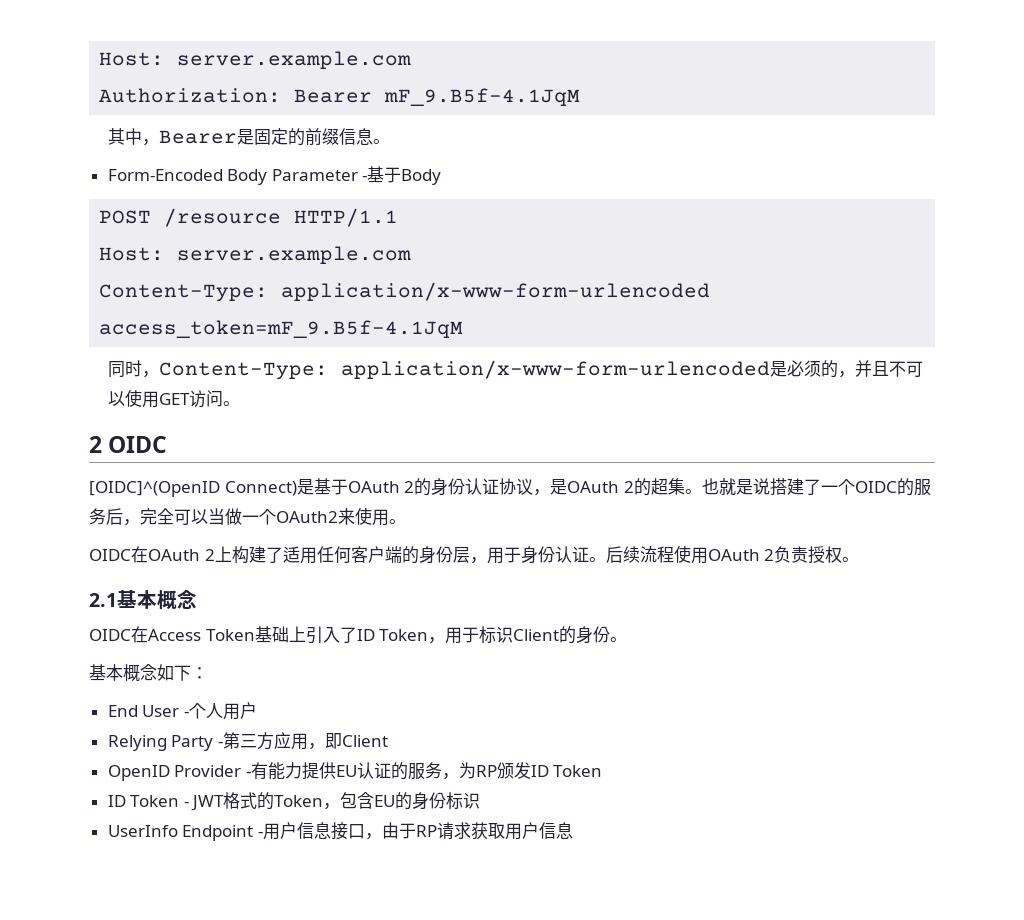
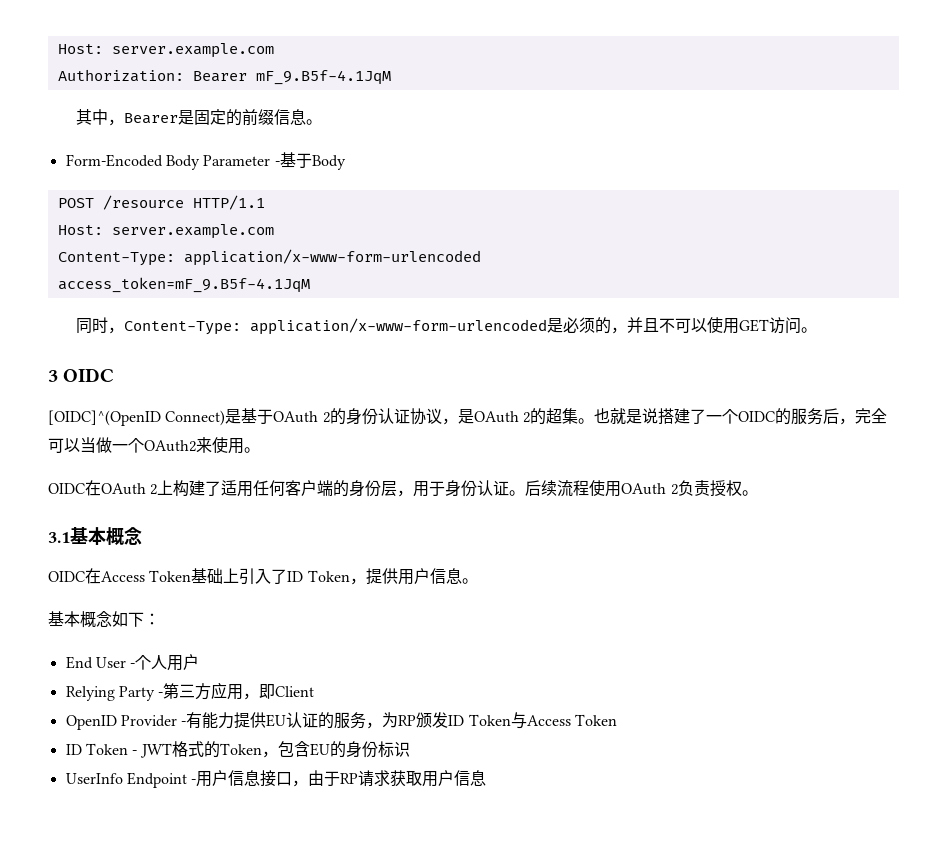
- 2 OIDC
+ 3 OIDC
- 2.1基本概念
+ 3.1基本概念
- OIDC在Access Token基础上引入了ID Token，用于标识Client的身份。
+ OIDC在Access Token基础上引入了ID Token，提供用户信息。
- OpenID Provider -有能力提供EU认证的服务，为RP颁发ID Token
+ OpenID Provider -有能力提供EU认证的服务，为RP颁发ID Token与Access Token

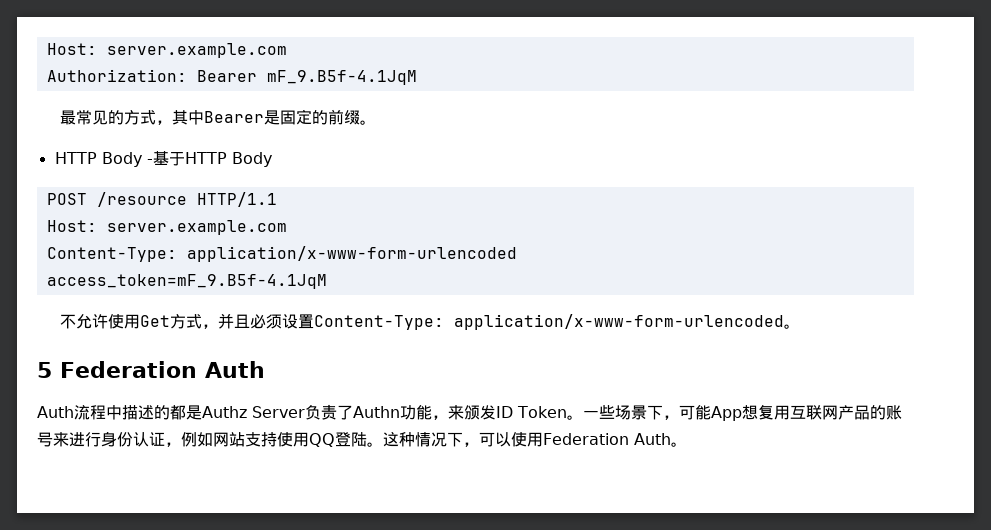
- 其中，Bearer是固定的前缀信息。
- Form-Encoded Body Parameter -基于Body
+ 最常见的方式，其中Bearer是固定的前缀。
+ HTTP Body -基于HTTP Body
- 同时，Content-Type: application/x-www-form-urlencoded是必须的，并且不可以使用GET访问。
- 3 OIDC
- [OIDC]^(OpenID Connect)是基于OAuth 2的身份认证协议，是OAuth 2的超集。也就是说搭建了一个OIDC的服务后，完全可以当做一个OAuth2来使用。
- OIDC在OAuth 2上构建了适用任何客户端的身份层，用于身份认证。后续流程使用OAuth 2负责授权。
- 3.1基本概念
- OIDC在Access Token基础上引入了ID Token，提供用户信息。
- 基本概念如下：
- End User -个人用户
- Relying Party -第三方应用，即Client
- OpenID Provider -有能力提供EU认证的服务，为RP颁发ID Token与Access Token
- ID Token - JWT格式的Token，包含EU的身份标识
- UserInfo Endpoint -用户信息接口，由于RP请求获取用户信息
+ 不允许使用Get方式，并且必须设置Content-Type: application/x-www-form-urlencoded。
+ 5 Federation Auth
+ Auth流程中描述的都是Authz Server负责了Authn功能，来颁发ID Token。一些场景下，可能App想复用互联网产品的账号来进行身份认证，例如网站支持使用QQ登陆。这种情况下，可以使用Federation Auth。

